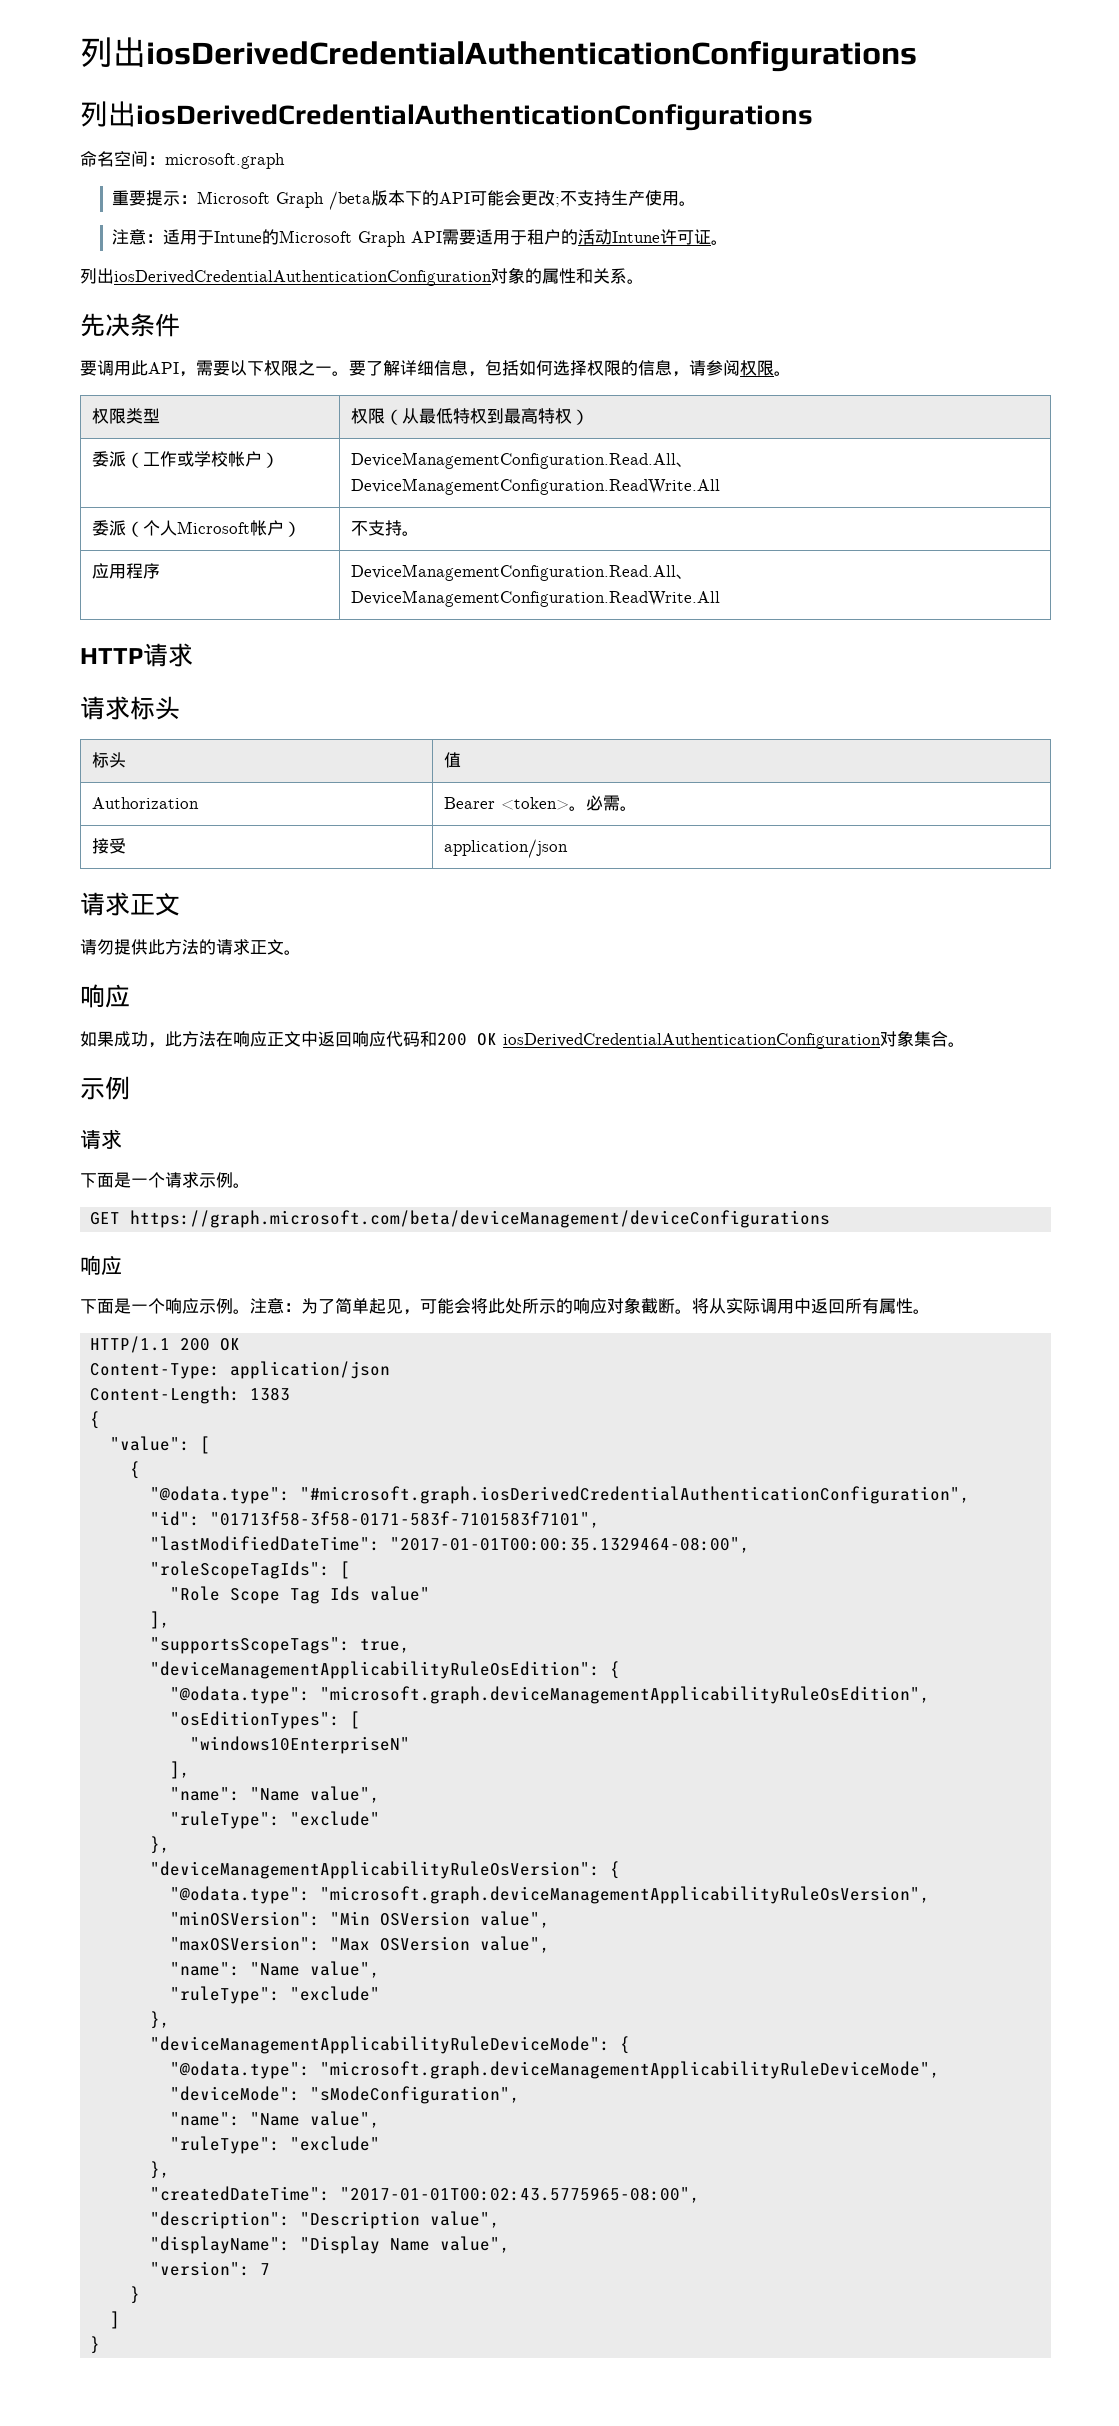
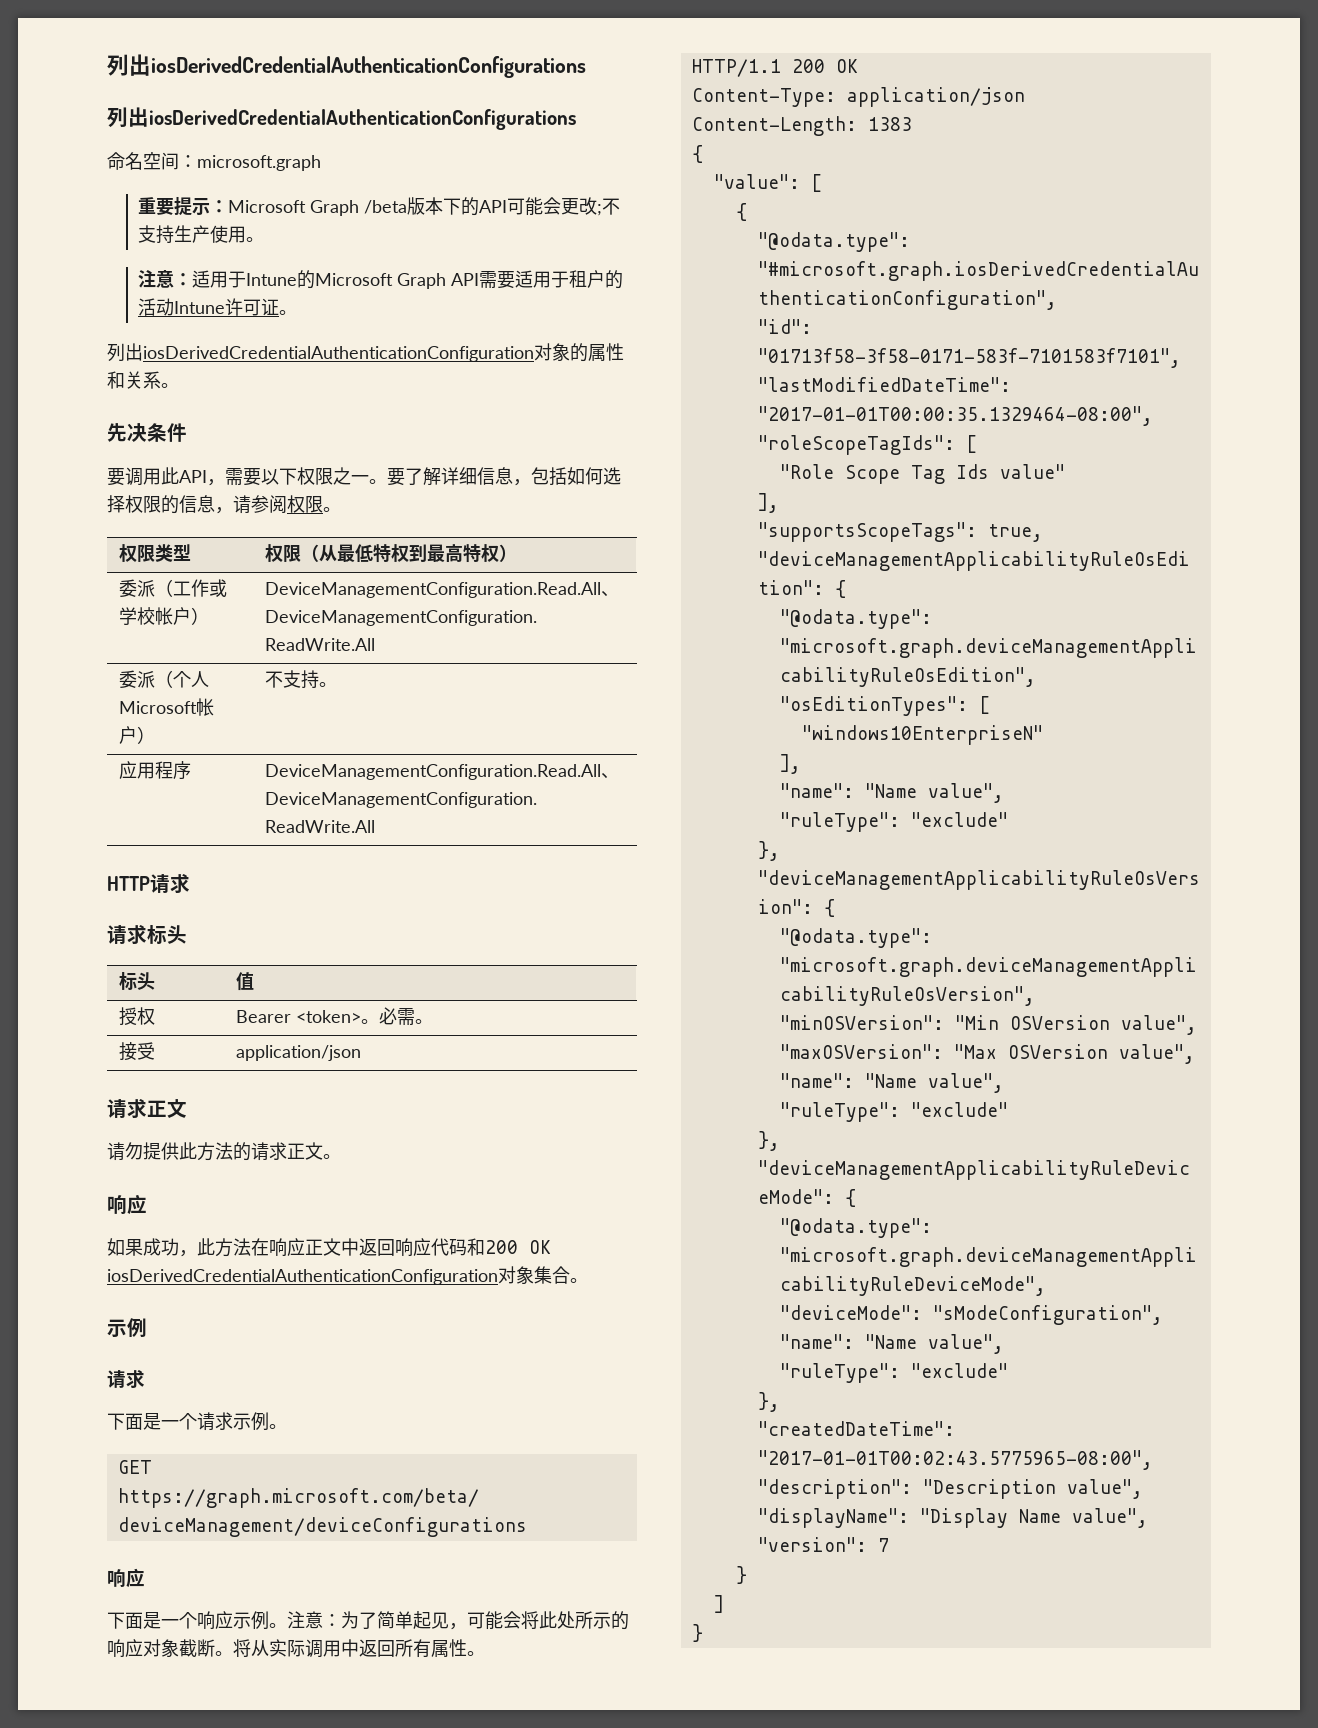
- Authorization | Bearer <token>。必需。
+ 授权 | Bearer <token>。必需。

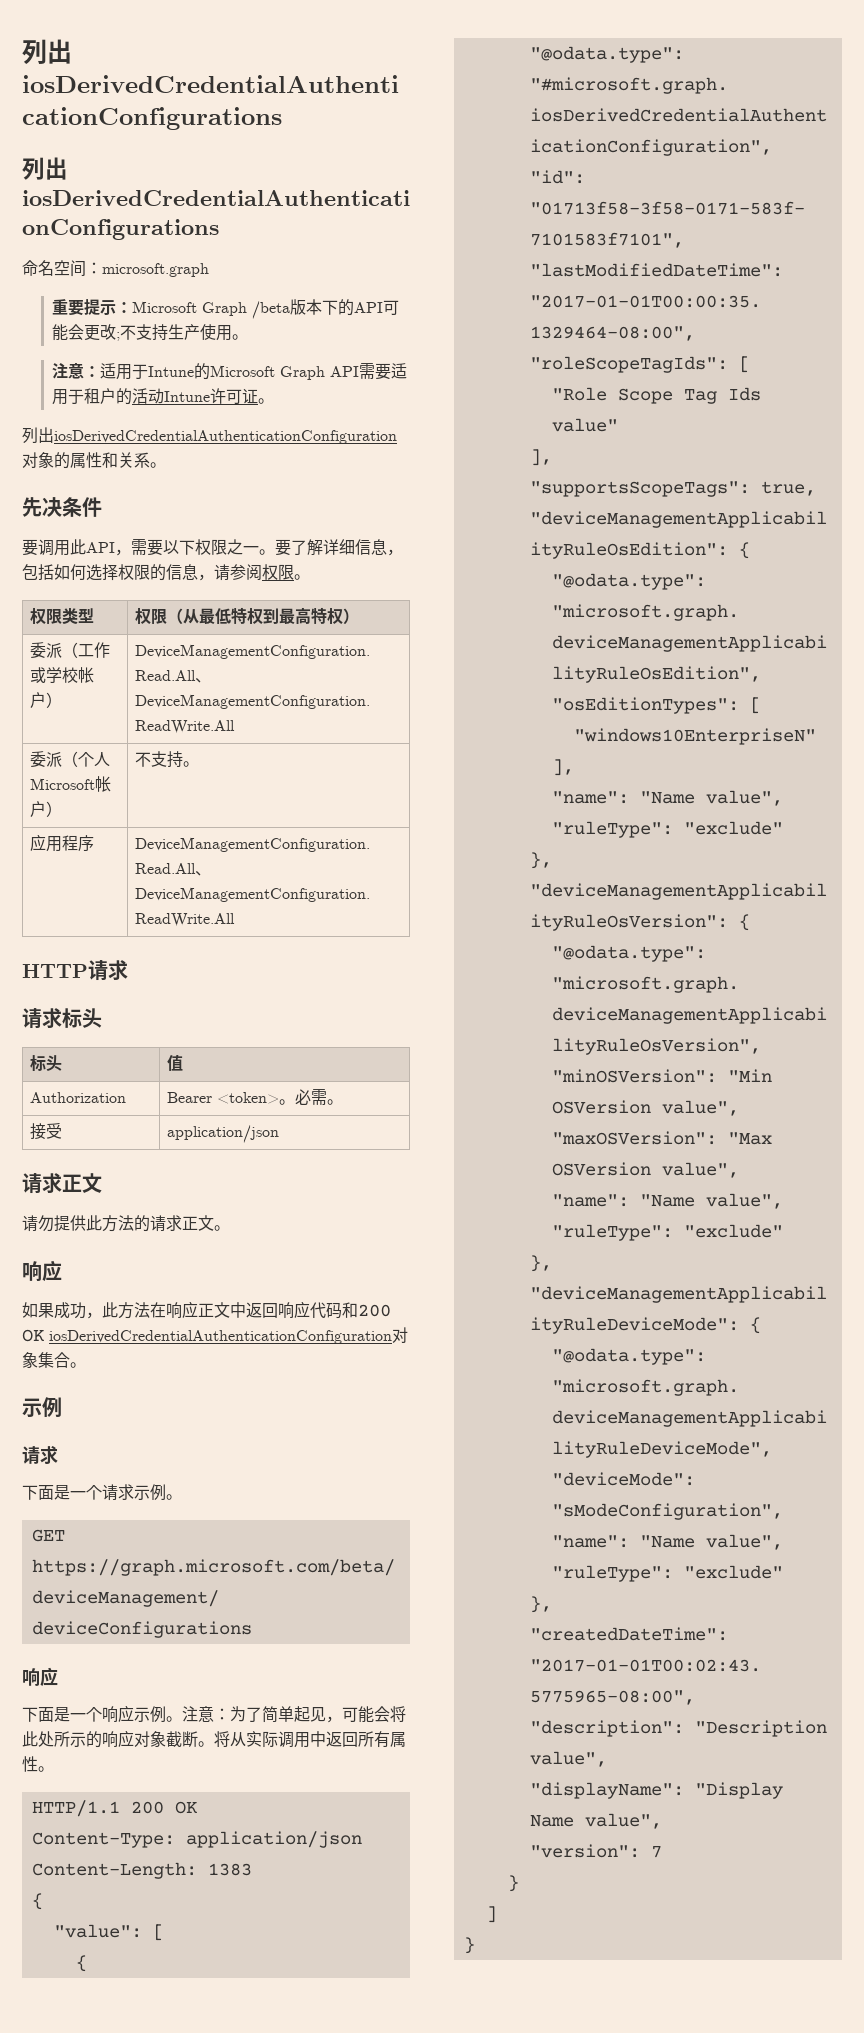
- 授权 | Bearer <token>。必需。
+ Authorization | Bearer <token>。必需。

